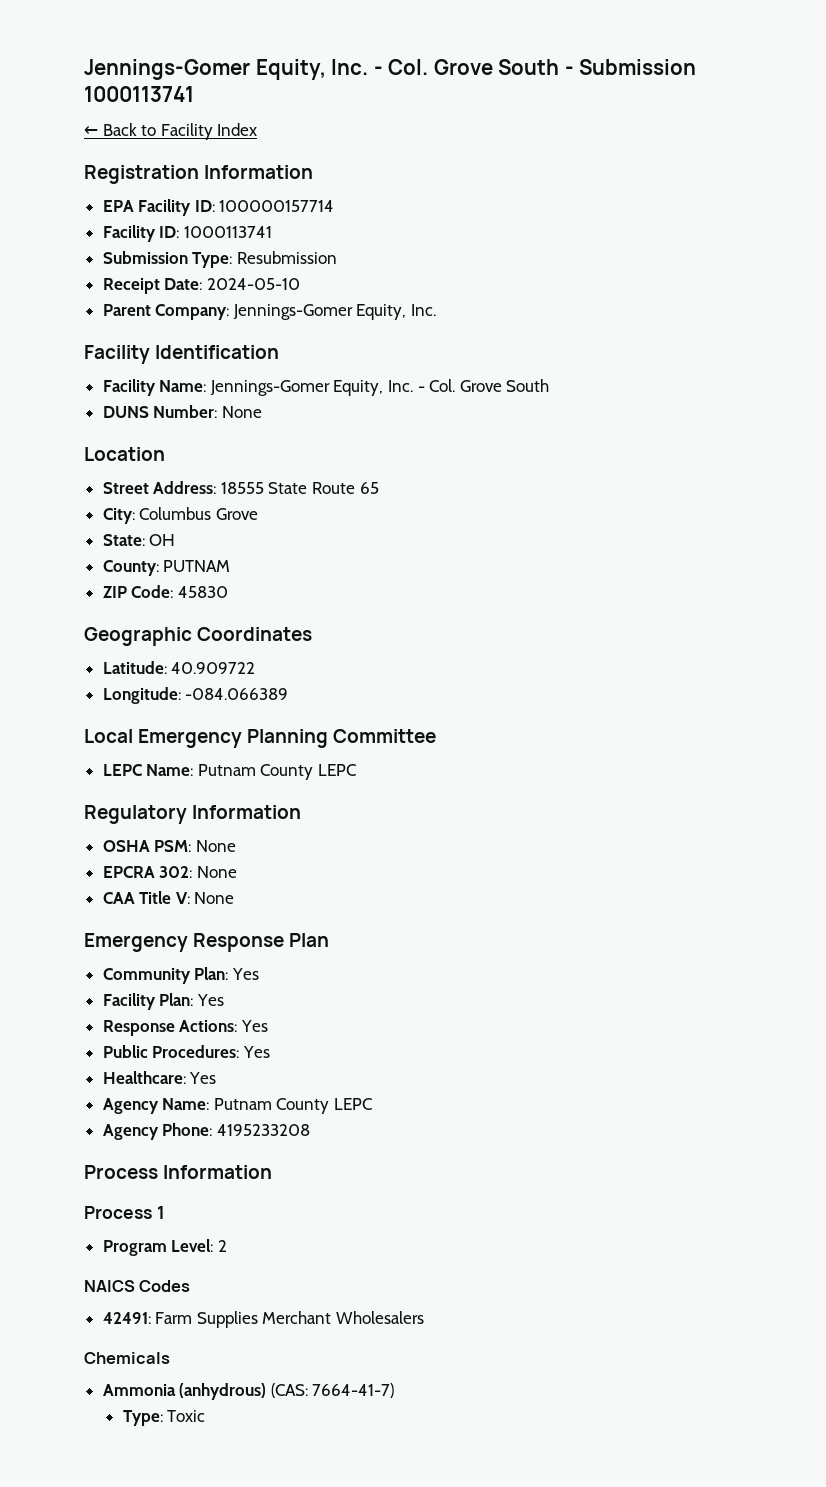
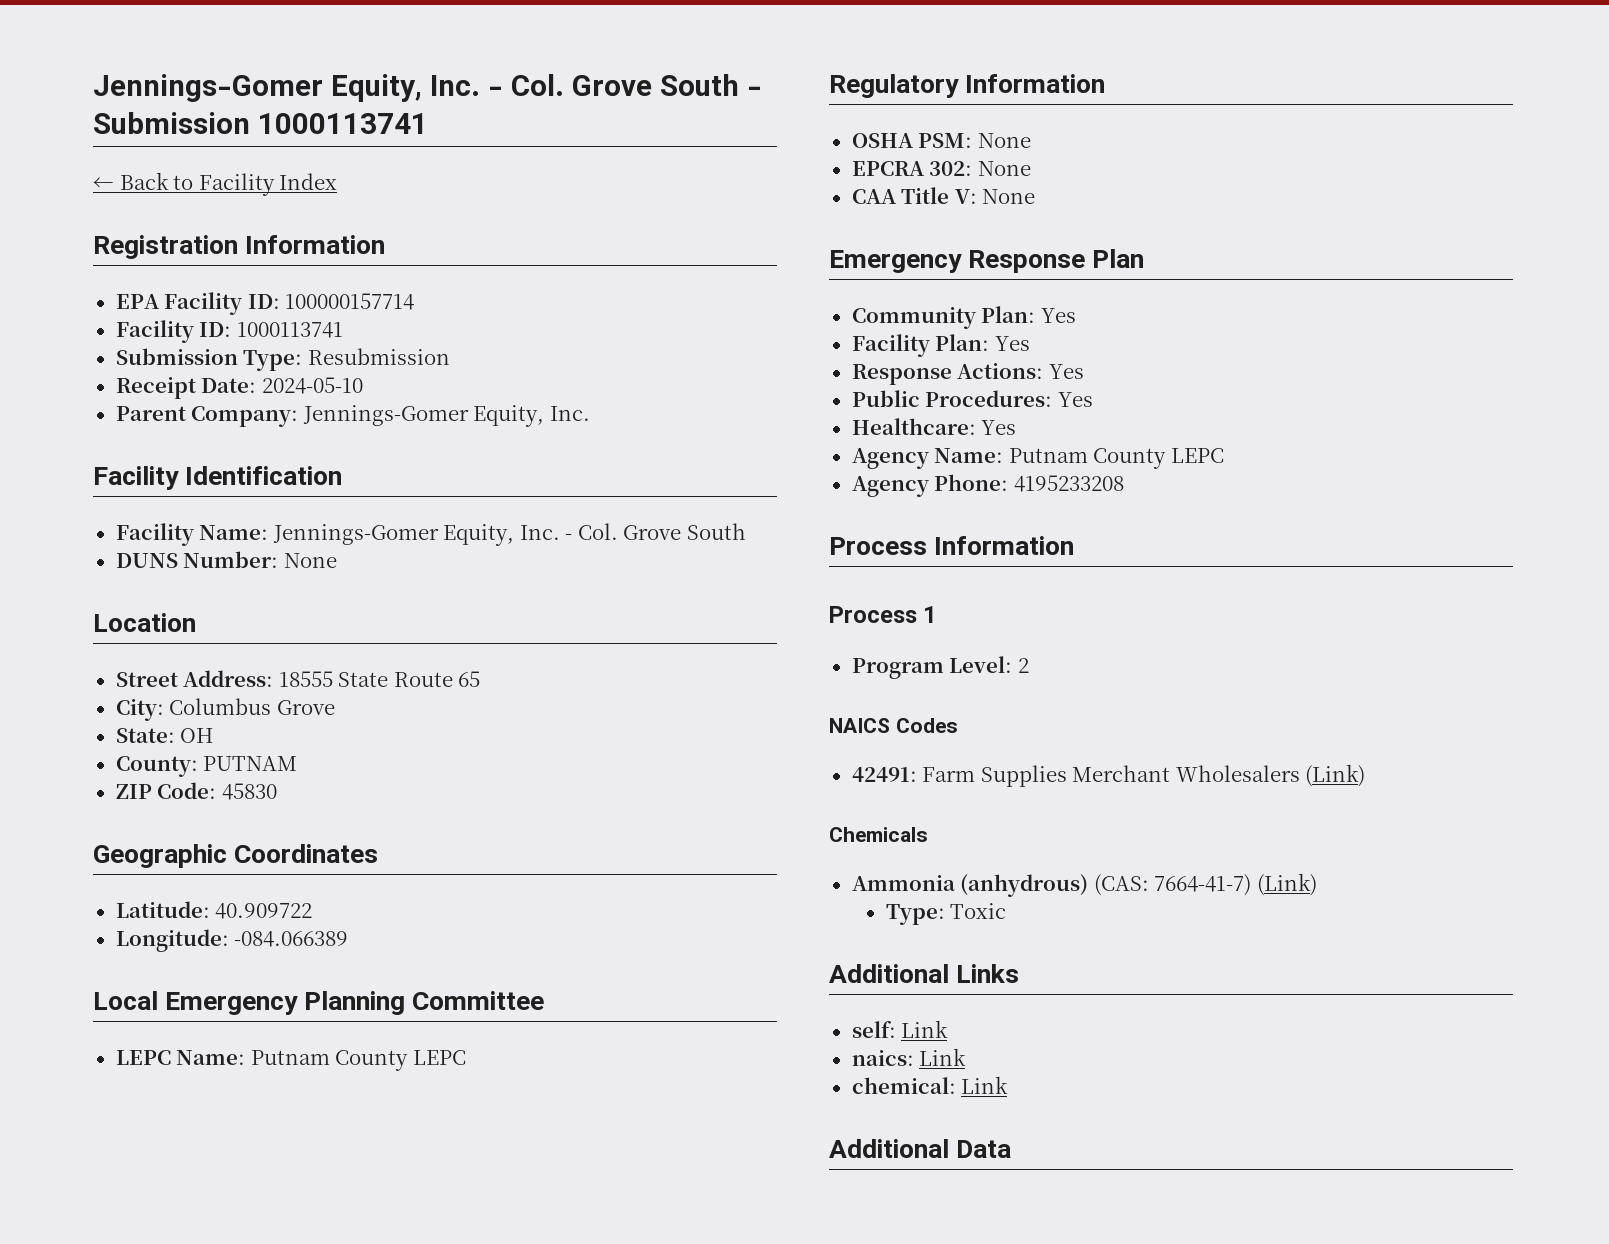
- 42491: Farm Supplies Merchant Wholesalers
+ 42491: Farm Supplies Merchant Wholesalers (Link)
- Ammonia (anhydrous) (CAS: 7664-41-7)
+ Ammonia (anhydrous) (CAS: 7664-41-7) (Link)
+ Additional Links
+ self: Link
+ naics: Link
+ chemical: Link
+ Additional Data

